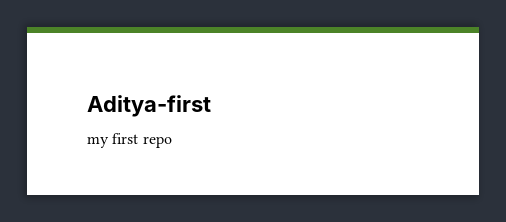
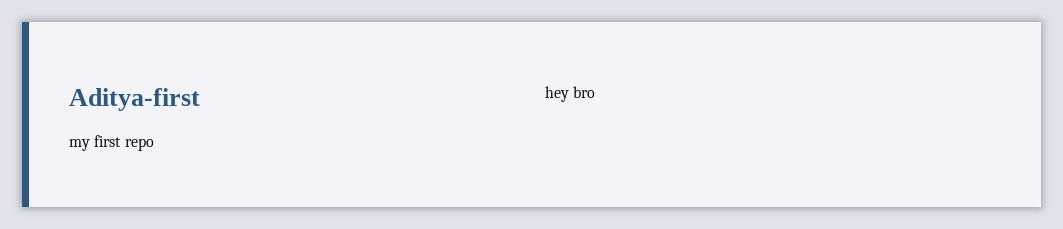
+ hey bro

